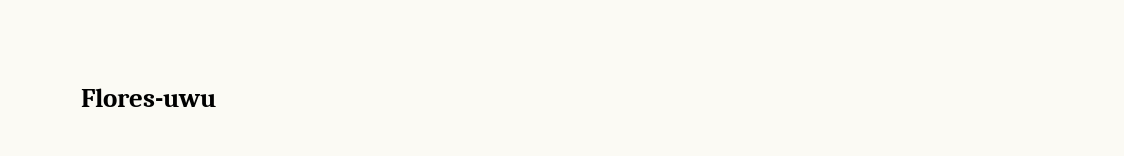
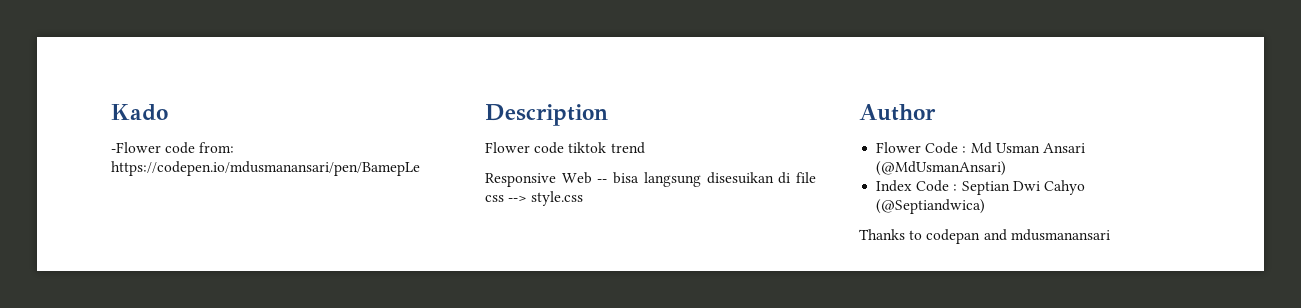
- Flores-uwu
+ Kado
+ -Flower code from: https://codepen.io/mdusmanansari/pen/BamepLe
+ Description
+ Flower code tiktok trend
+ Responsive Web -- bisa langsung disesuikan di file css --> style.css
+ Author
+ Flower Code : Md Usman Ansari (@MdUsmanAnsari)
+ Index Code : Septian Dwi Cahyo (@Septiandwica)
+ Thanks to codepan and mdusmanansari

